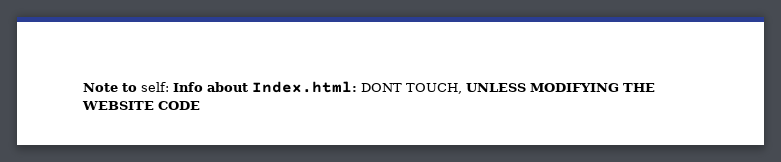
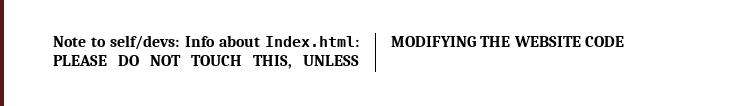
- Note to self: Info about Index.html: DONT TOUCH, UNLESS MODIFYING THE WEBSITE CODE
+ Note to self/devs: Info about Index.html: PLEASE DO NOT TOUCH THIS, UNLESS MODIFYING THE WEBSITE CODE

